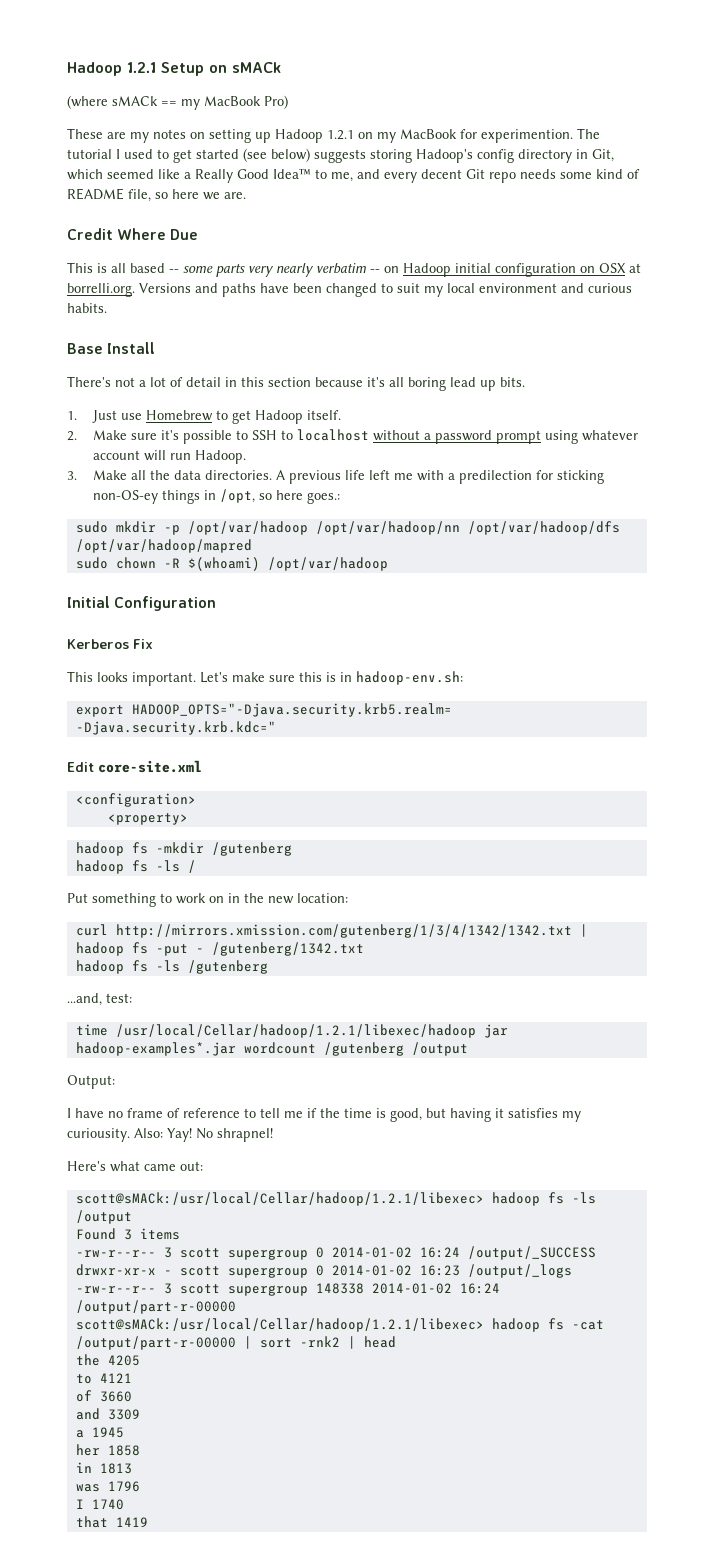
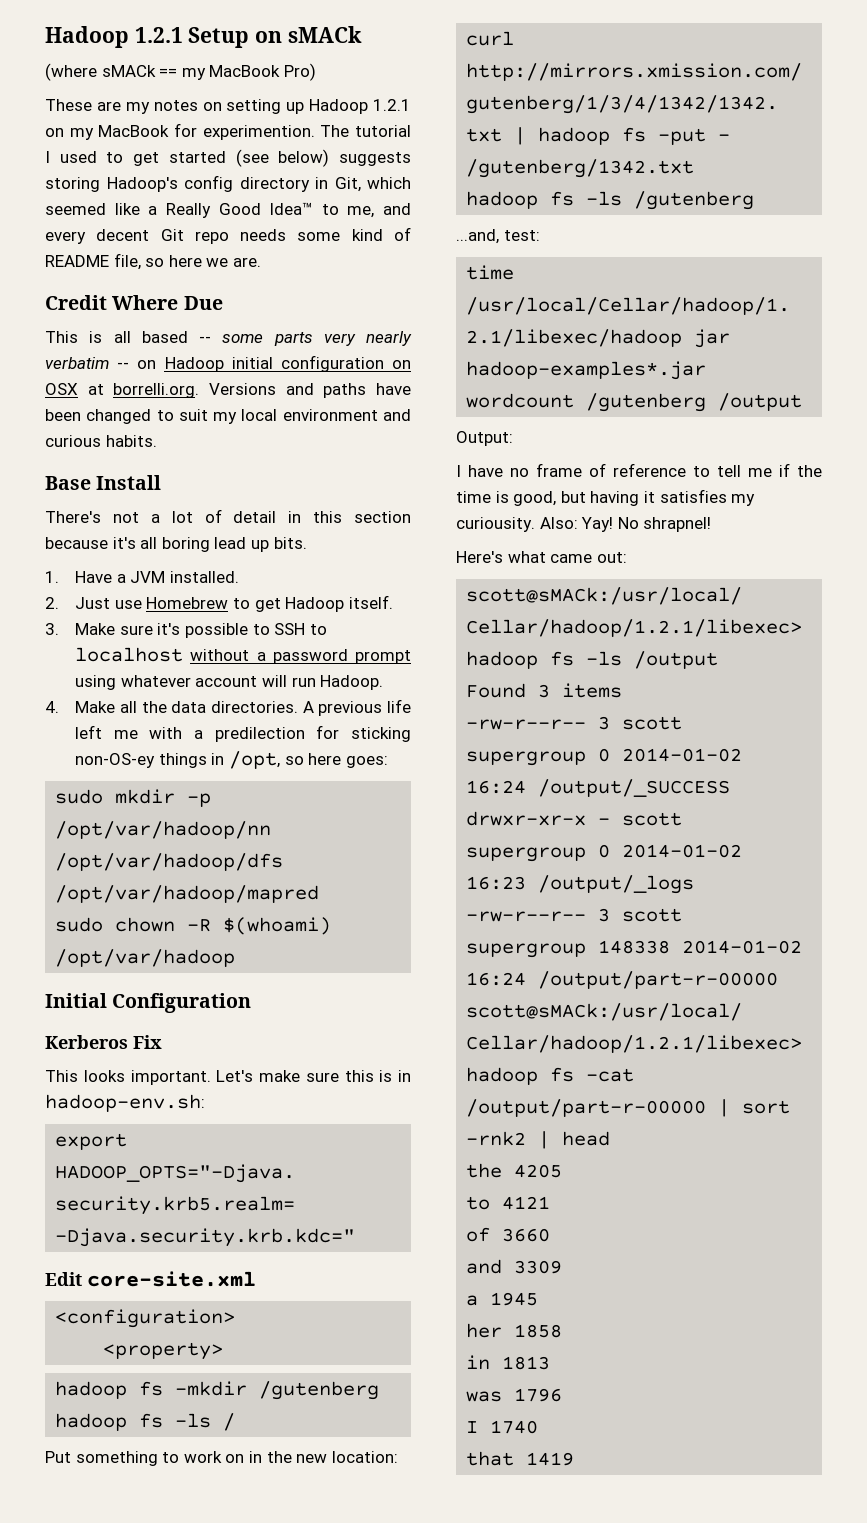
- 1. Just use Homebrew to get Hadoop itself.
+ 1. Have a JVM installed.
+ 2. Just use Homebrew to get Hadoop itself.
- 2. Make sure it's possible to SSH to localhost without a password prompt using whatever account will run Hadoop.
+ 3. Make sure it's possible to SSH to localhost without a password prompt using whatever account will run Hadoop.
- 3. Make all the data directories.
+ 4. Make all the data directories.
- A previous life left me with a predilection for sticking non-OS-ey things in /opt, so here goes.:
+ A previous life left me with a predilection for sticking non-OS-ey things in /opt, so here goes:
- sudo mkdir -p /opt/var/hadoop /opt/var/hadoop/nn /opt/var/hadoop/dfs /opt/var/hadoop/mapred
+ sudo mkdir -p /opt/var/hadoop/nn /opt/var/hadoop/dfs /opt/var/hadoop/mapred

